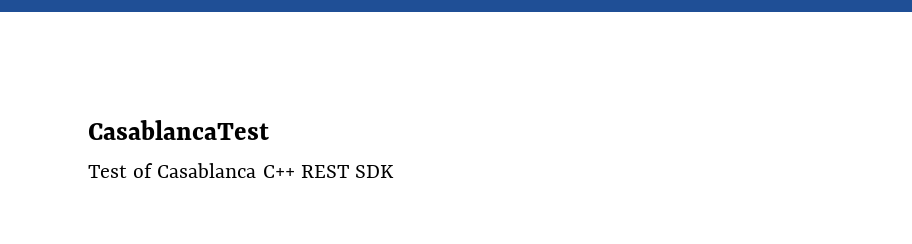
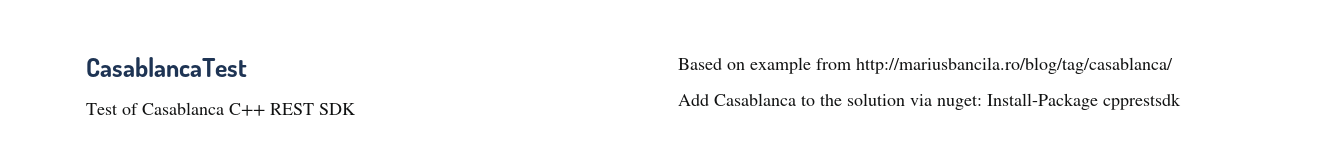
+ Based on example from http://mariusbancila.ro/blog/tag/casablanca/
+ Add Casablanca to the solution via nuget: Install-Package cpprestsdk

